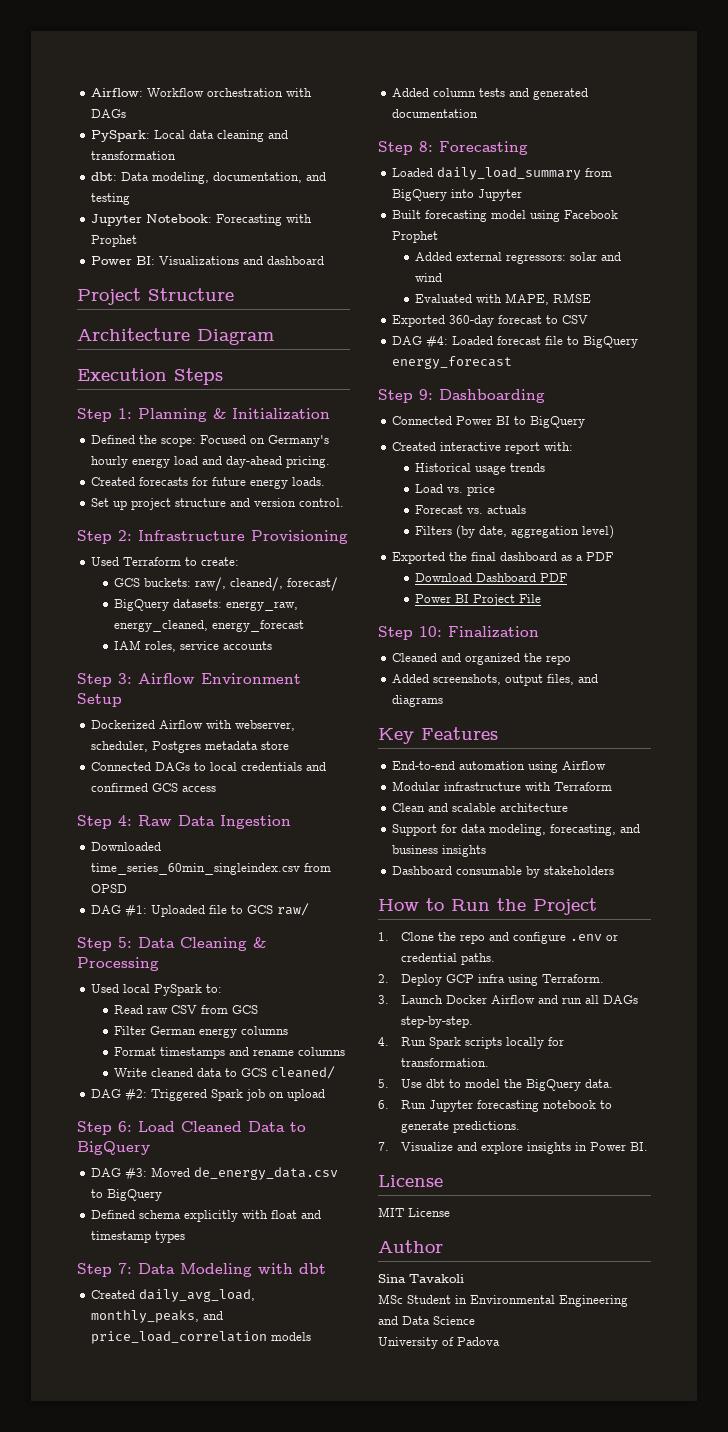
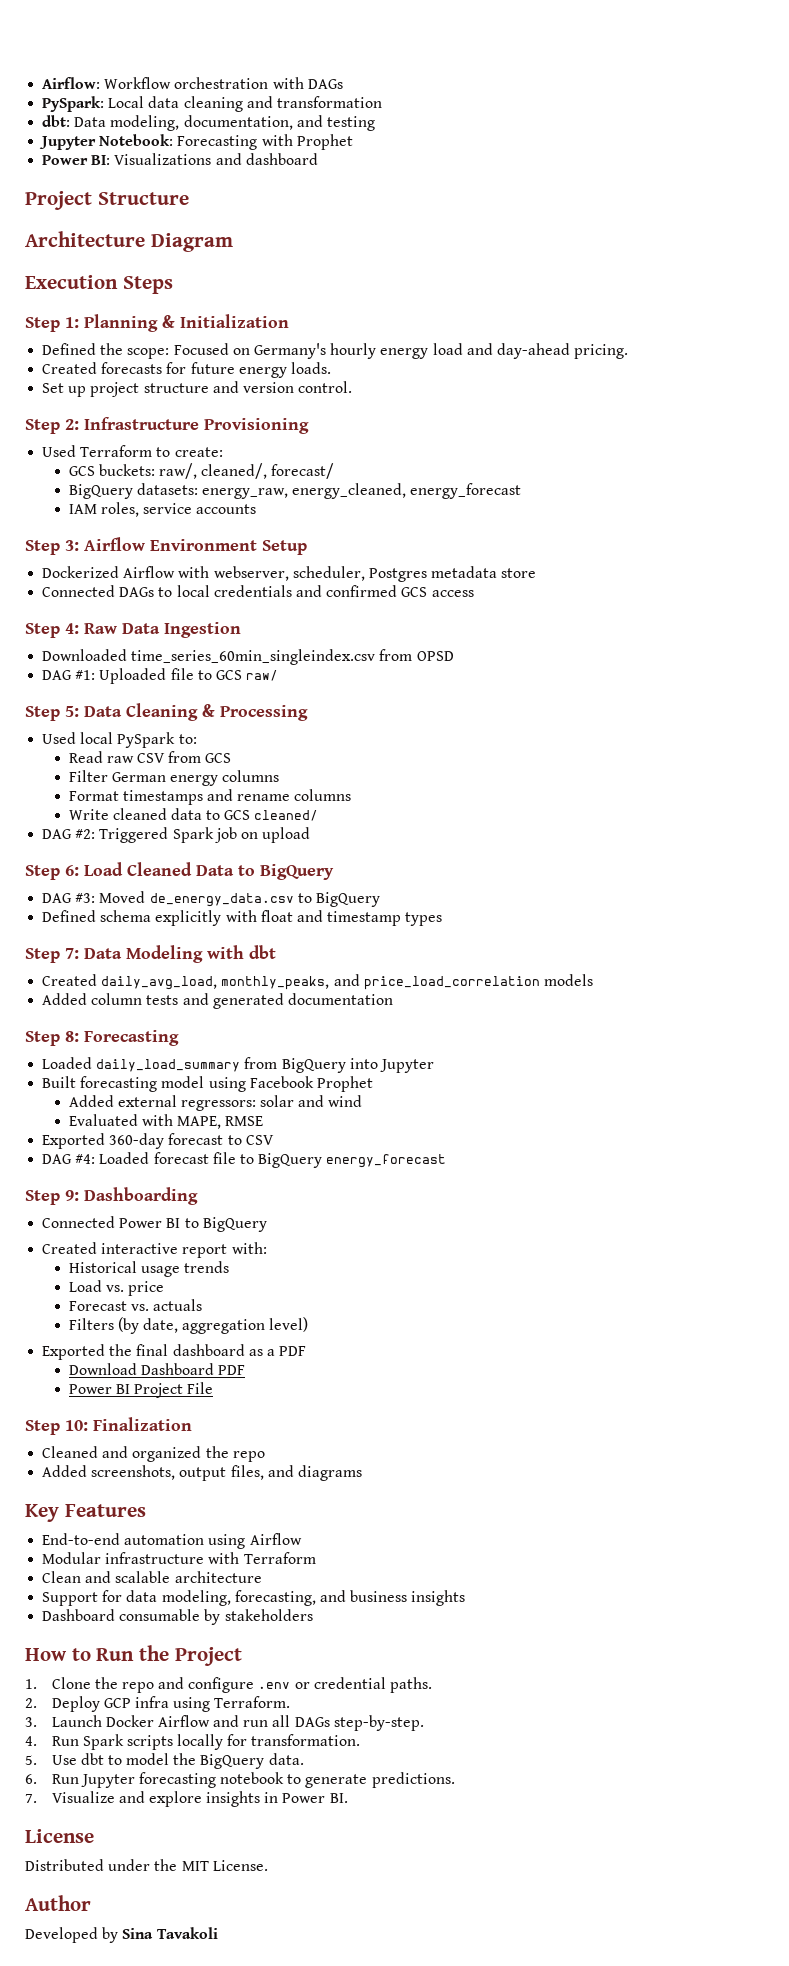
- MIT License
+ Distributed under the MIT License.
- Sina Tavakoli
+ Developed by Sina Tavakoli
- MSc Student in Environmental Engineering and Data Science
- University of Padova

